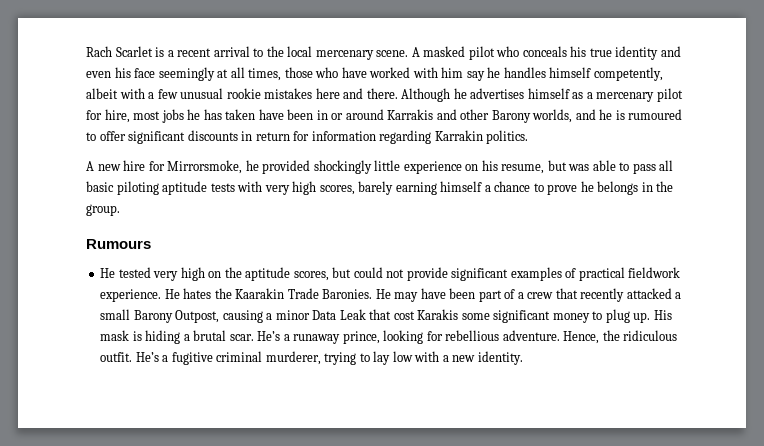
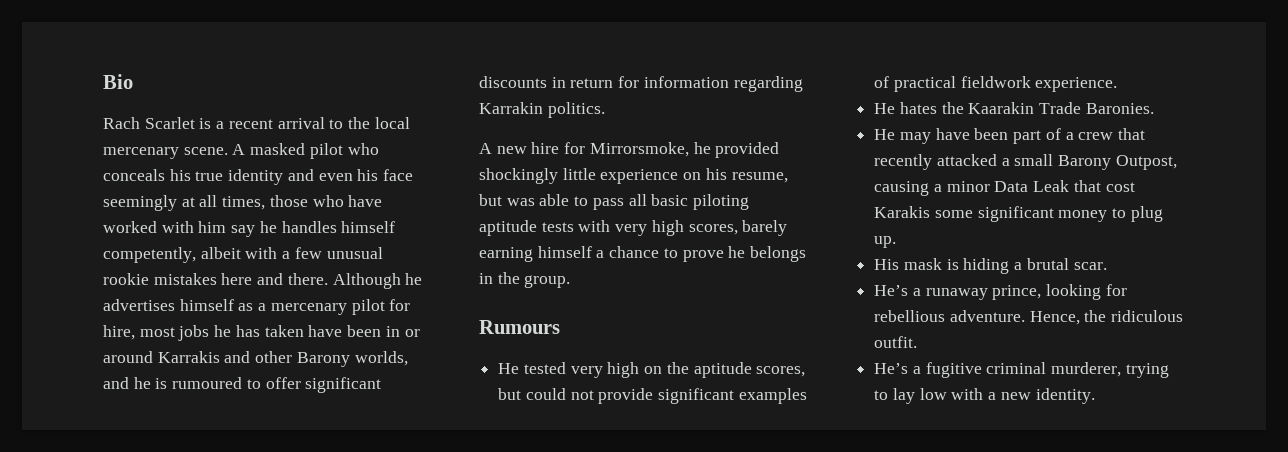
+ Bio
- He tested very high on the aptitude scores, but could not provide significant examples of practical fieldwork experience. He hates the Kaarakin Trade Baronies. He may have been part of a crew that recently attacked a small Barony Outpost, causing a minor Data Leak that cost Karakis some significant money to plug up. His mask is hiding a brutal scar. He’s a runaway prince, looking for rebellious adventure.
+ He tested very high on the aptitude scores, but could not provide significant examples of practical fieldwork experience.
+ He hates the Kaarakin Trade Baronies.
+ He may have been part of a crew that recently attacked a small Barony Outpost, causing a minor Data Leak that cost Karakis some significant money to plug up.
+ His mask is hiding a brutal scar.
+ He’s a runaway prince, looking for rebellious adventure.
- Hence, the ridiculous outfit. He’s a fugitive criminal murderer, trying to lay low with a new identity.
+ Hence, the ridiculous outfit.
+ He’s a fugitive criminal murderer, trying to lay low with a new identity.

